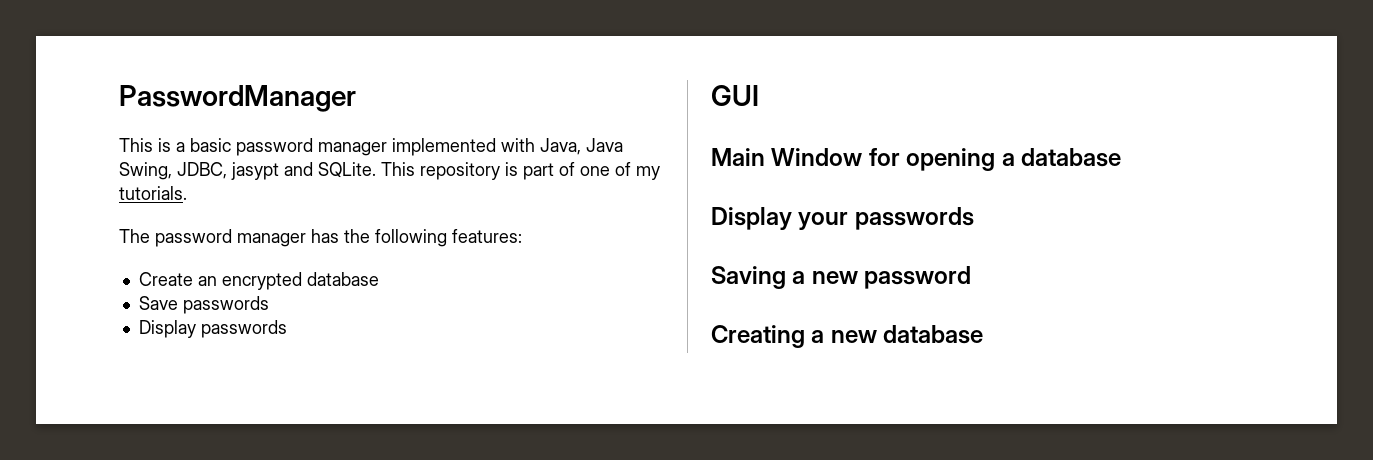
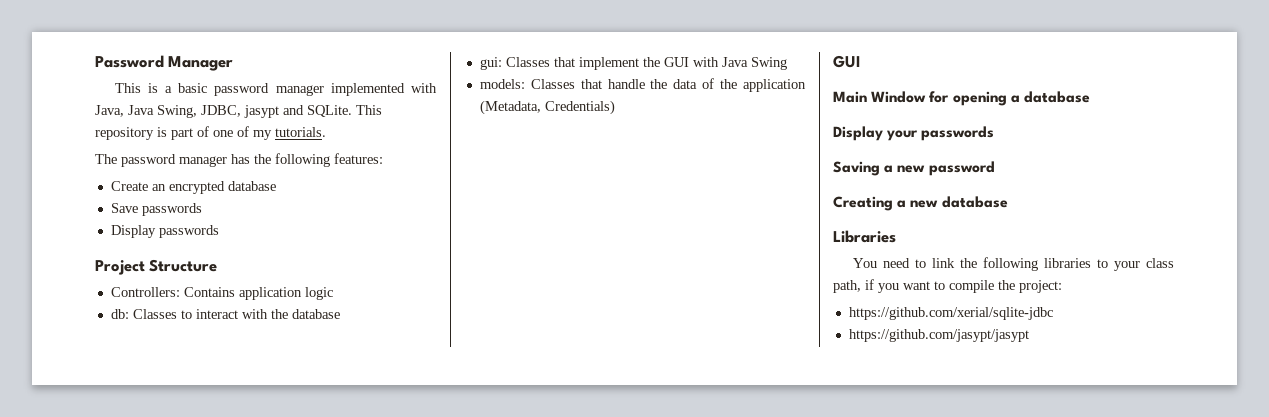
- PasswordManager
+ Password Manager
+ Project Structure
+ Controllers: Contains application logic
+ db: Classes to interact with the database
+ gui: Classes that implement the GUI with Java Swing
+ models: Classes that handle the data of the application (Metadata, Credentials)
+ Libraries
+ You need to link the following libraries to your class path, if you want to compile the project:
+ https://github.com/xerial/sqlite-jdbc
+ https://github.com/jasypt/jasypt

